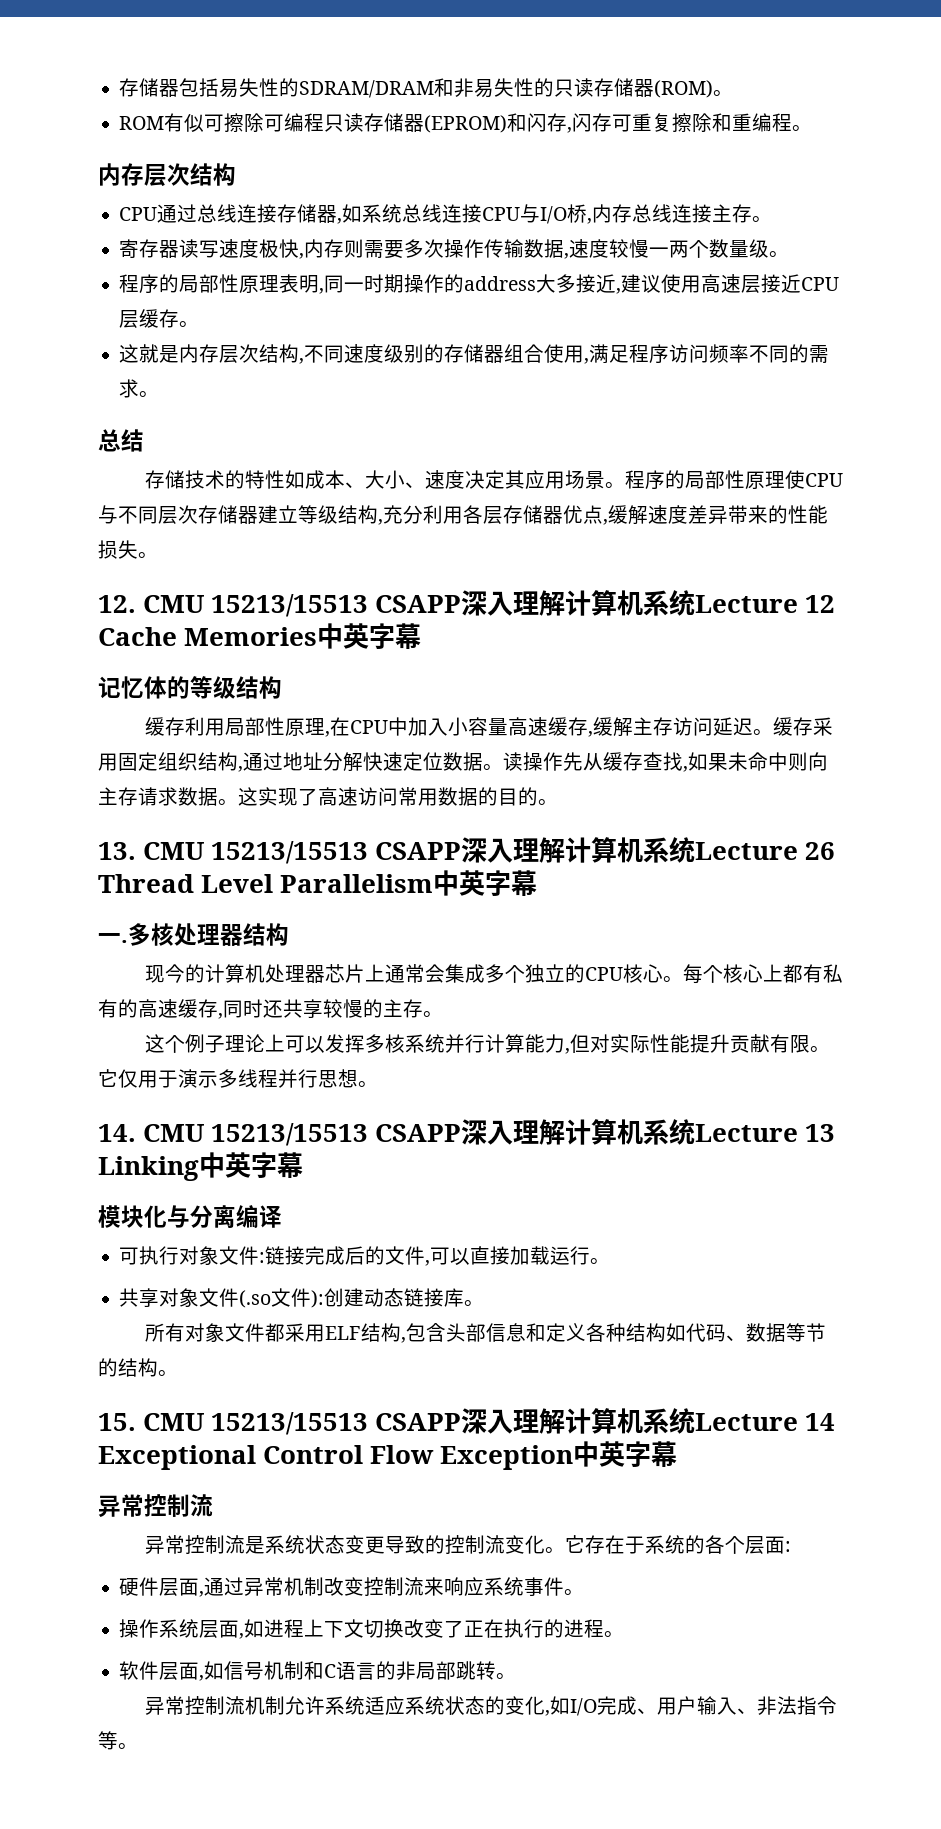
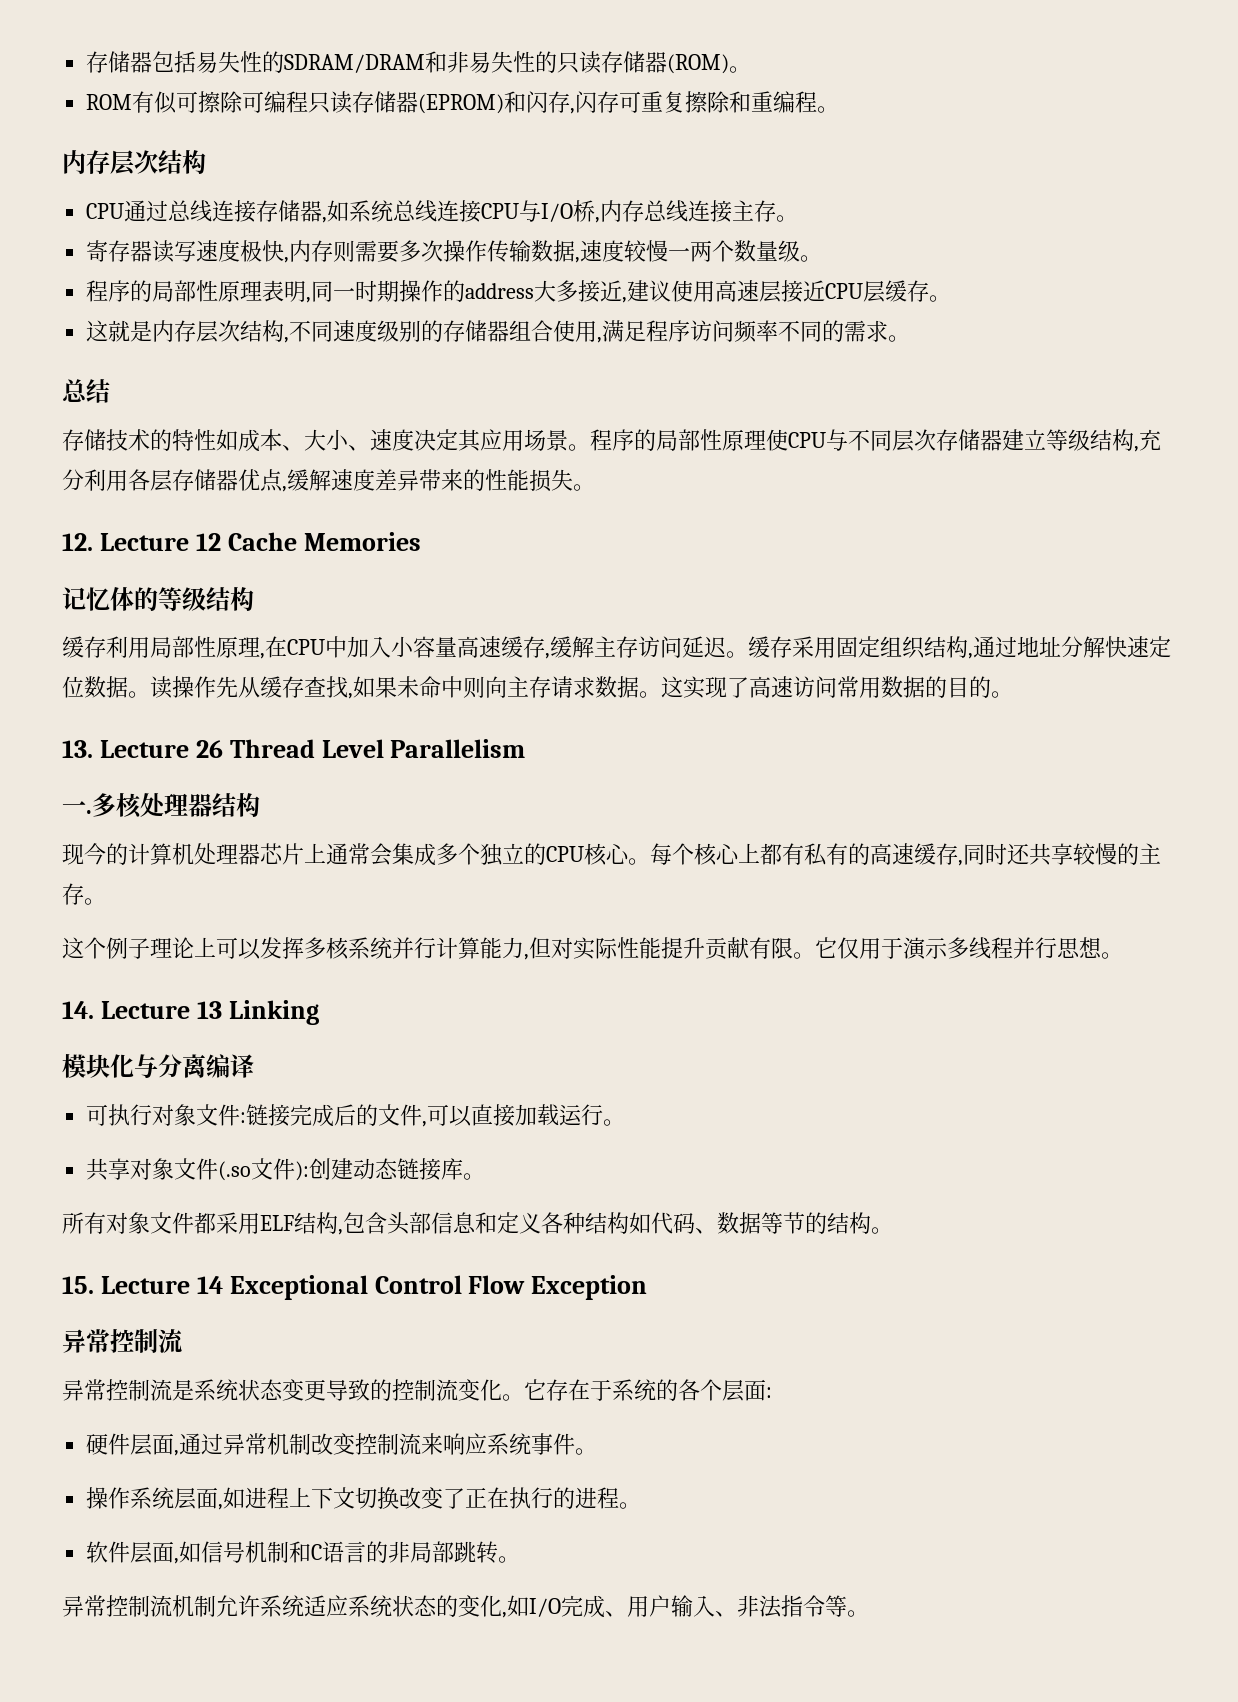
- 12. CMU 15213/15513 CSAPP深入理解计算机系统Lecture 12 Cache Memories中英字幕
+ 12. Lecture 12 Cache Memories
- 13. CMU 15213/15513 CSAPP深入理解计算机系统Lecture 26 Thread Level Parallelism中英字幕
+ 13. Lecture 26 Thread Level Parallelism
- 14. CMU 15213/15513 CSAPP深入理解计算机系统Lecture 13 Linking中英字幕
+ 14. Lecture 13 Linking
- 15. CMU 15213/15513 CSAPP深入理解计算机系统Lecture 14 Exceptional Control Flow Exception中英字幕
+ 15. Lecture 14 Exceptional Control Flow Exception

